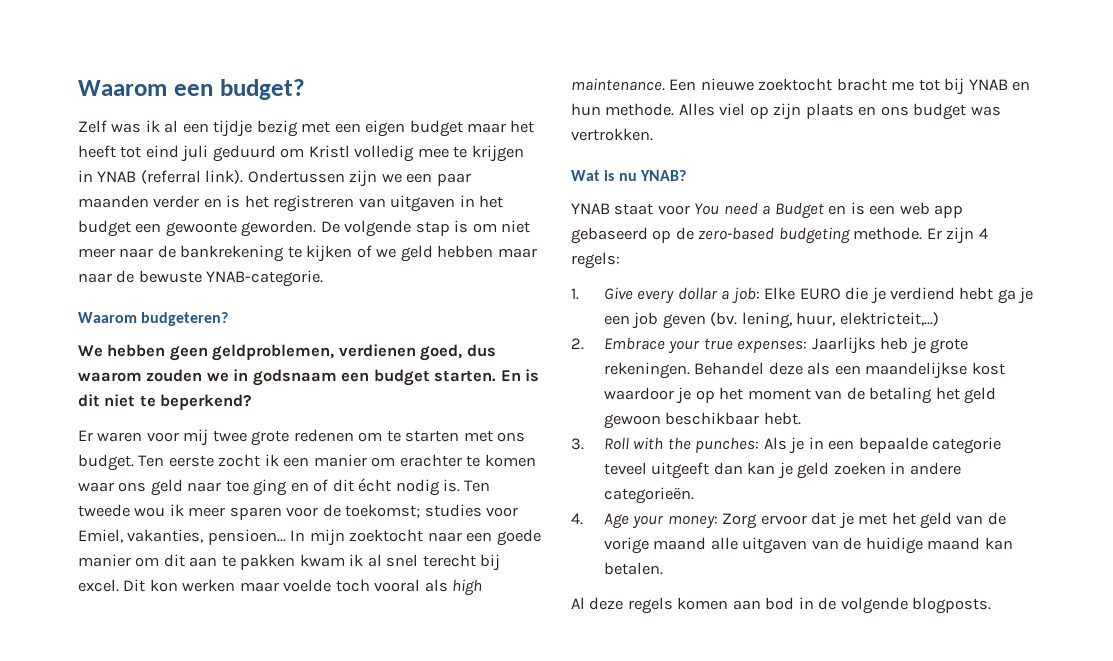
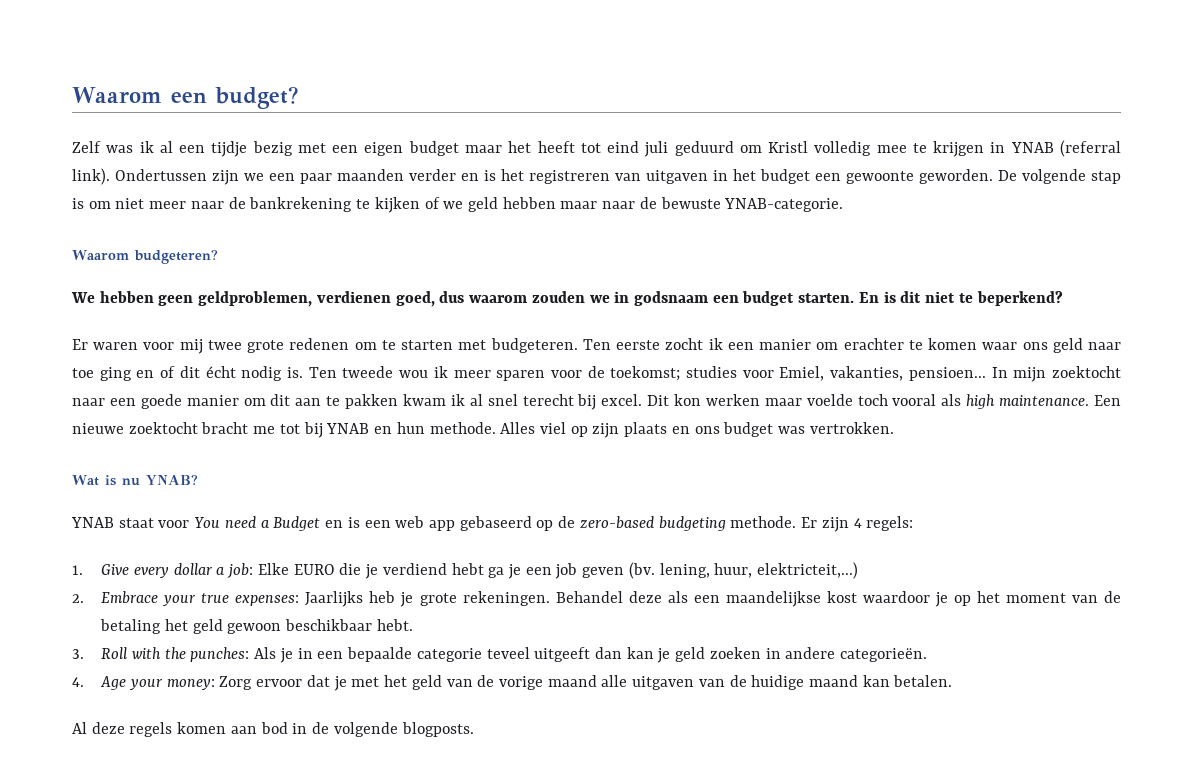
- Er waren voor mij twee grote redenen om te starten met ons budget.
+ Er waren voor mij twee grote redenen om te starten met budgeteren.

